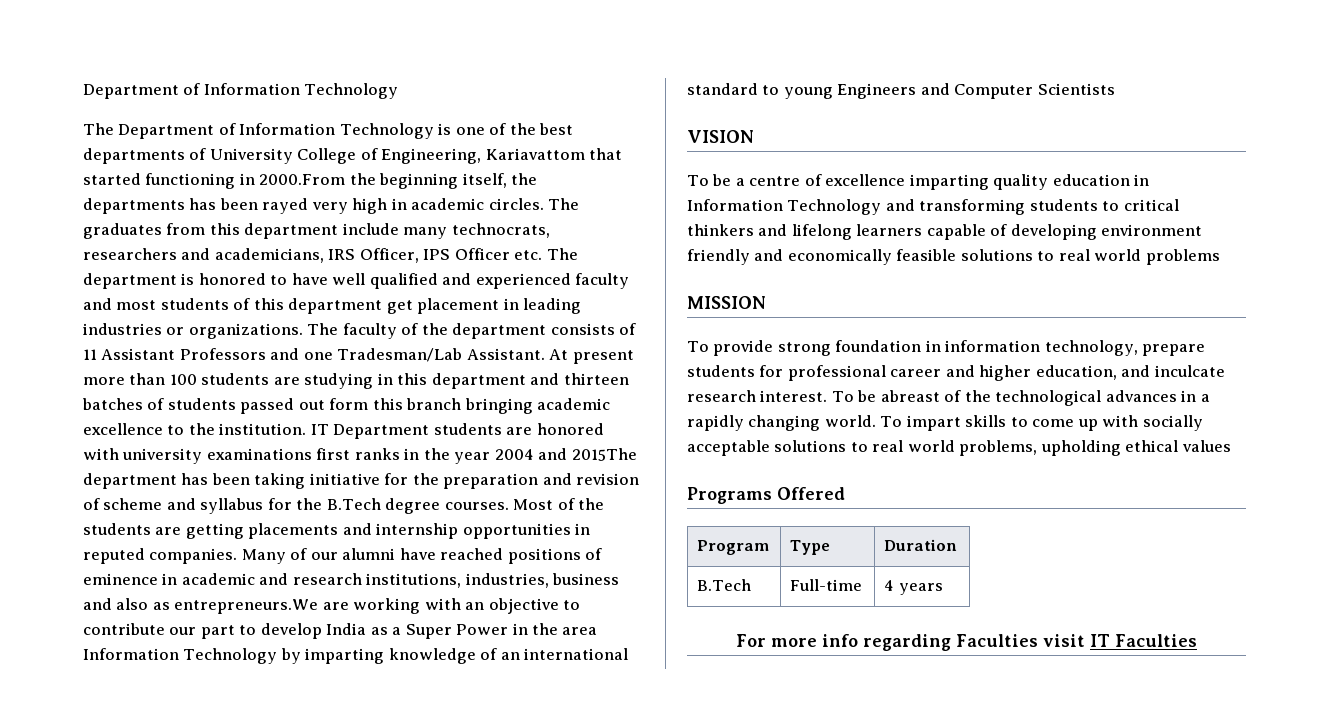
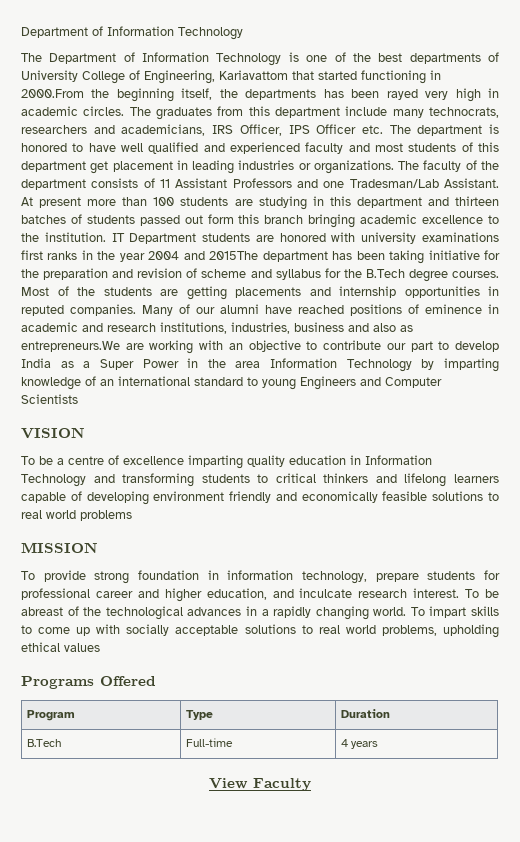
- For more info regarding Faculties visit IT Faculties
+ View Faculty

